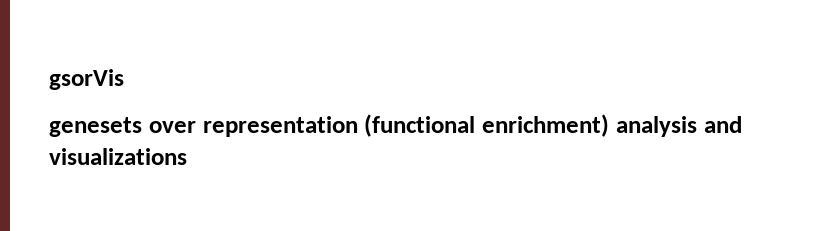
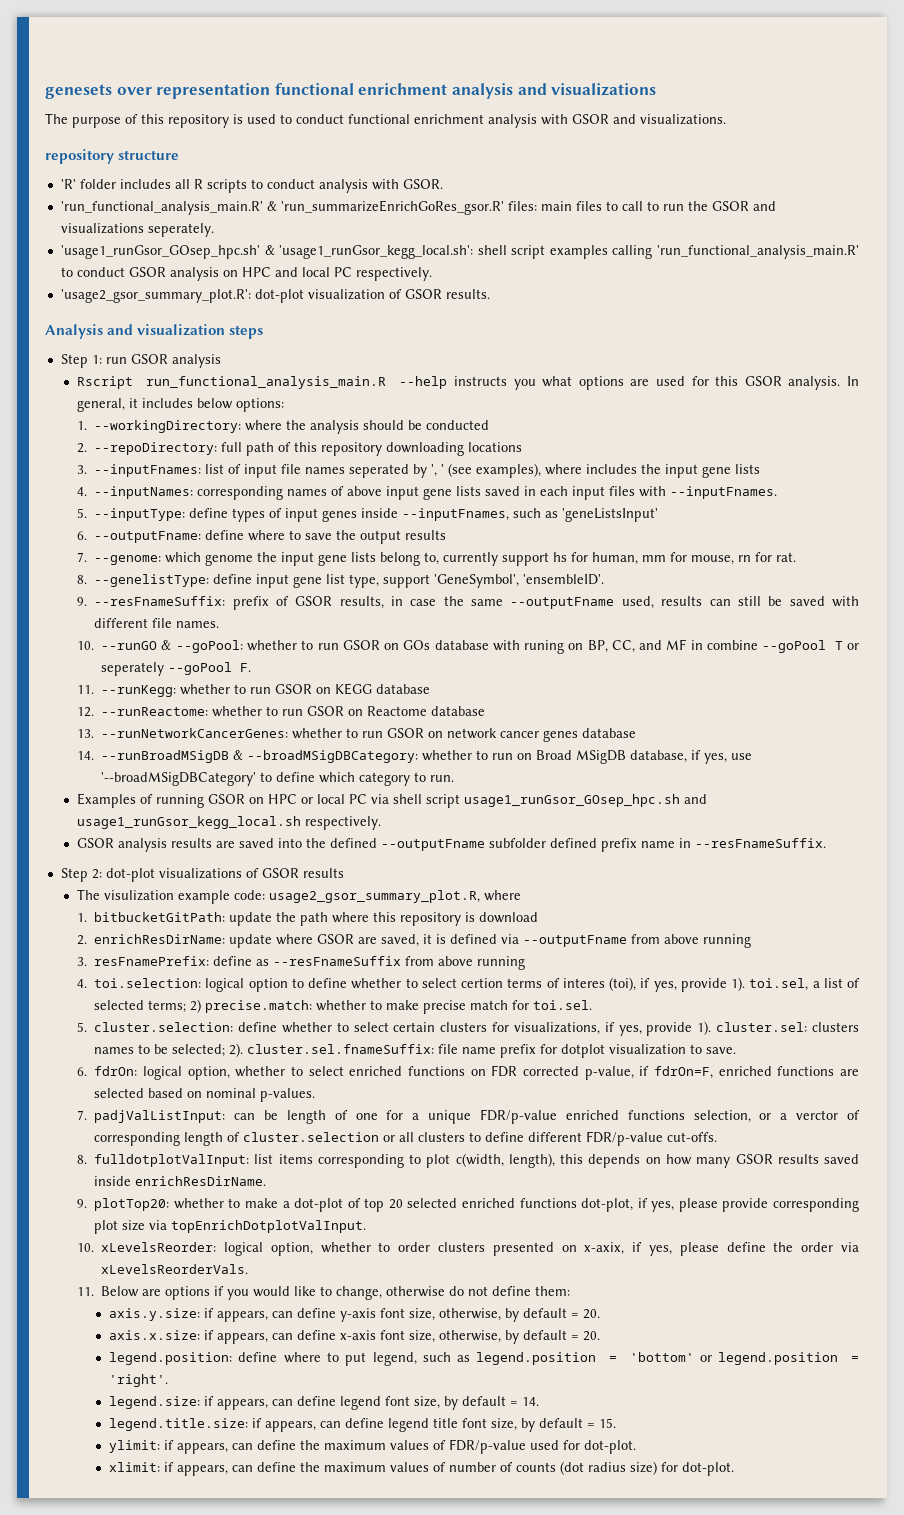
- gsorVis
- genesets over representation (functional enrichment) analysis and visualizations
+ genesets over representation functional enrichment analysis and visualizations
+ The purpose of this repository is used to conduct functional enrichment analysis with GSOR and visualizations.
+ repository structure
+ 'R' folder includes all R scripts to conduct analysis with GSOR.
+ 'run_functional_analysis_main.R' & 'run_summarizeEnrichGoRes_gsor.R' files: main files to call to run the GSOR and visualizations seperately.
+ 'usage1_runGsor_GOsep_hpc.sh' & 'usage1_runGsor_kegg_local.sh': shell script examples calling 'run_functional_analysis_main.R' to conduct GSOR analysis on HPC and local PC respectively.
+ 'usage2_gsor_summary_plot.R': dot-plot visualization of GSOR results.
+ Analysis and visualization steps
+ Step 1: run GSOR analysis
+ Rscript run_functional_analysis_main.R --help instructs you what options are used for this GSOR analysis. In general, it includes below options:
+ 1. --workingDirectory: where the analysis should be conducted
+ 2. --repoDirectory: full path of this repository downloading locations
+ 3. --inputFnames: list of input file names seperated by ', ' (see examples), where includes the input gene lists
+ 4. --inputNames: corresponding names of above input gene lists saved in each input files with --inputFnames.
+ 5. --inputType: define types of input genes inside --inputFnames, such as 'geneListsInput'
+ 6. --outputFname: define where to save the output results
+ 7. --genome: which genome the input gene lists belong to, currently support hs for human, mm for mouse, rn for rat.
+ 8. --genelistType: define input gene list type, support 'GeneSymbol', 'ensembleID'.
+ 9. --resFnameSuffix: prefix of GSOR results, in case the same --outputFname used, results can still be saved with different file names.
+ 10. --runGO & --goPool: whether to run GSOR on GOs database with runing on BP, CC, and MF in combine --goPool T or seperately --goPool F.
+ 11. --runKegg: whether to run GSOR on KEGG database
+ 12. --runReactome: whether to run GSOR on Reactome database
+ 13. --runNetworkCancerGenes: whether to run GSOR on network cancer genes database
+ 14. --runBroadMSigDB & --broadMSigDBCategory: whether to run on Broad MSigDB database, if yes, use '--broadMSigDBCategory' to define which category to run.
+ Examples of running GSOR on HPC or local PC via shell script usage1_runGsor_GOsep_hpc.sh and usage1_runGsor_kegg_local.sh respectively.
+ GSOR analysis results are saved into the defined --outputFname subfolder defined prefix name in --resFnameSuffix.
+ Step 2: dot-plot visualizations of GSOR results
+ The visulization example code: usage2_gsor_summary_plot.R, where
+ 1. bitbucketGitPath: update the path where this repository is download
+ 2. enrichResDirName: update where GSOR are saved, it is defined via --outputFname from above running
+ 3. resFnamePrefix: define as --resFnameSuffix from above running
+ 4. toi.selection: logical option to define whether to select certion terms of interes (toi), if yes, provide 1). toi.sel, a list of selected terms; 2) precise.match: whether to make precise match for toi.sel.
+ 5. cluster.selection: define whether to select certain clusters for visualizations, if yes, provide 1). cluster.sel: clusters names to be selected; 2). cluster.sel.fnameSuffix: file name prefix for dotplot visualization to save.
+ 6. fdrOn: logical option, whether to select enriched functions on FDR corrected p-value, if fdrOn=F, enriched functions are selected based on nominal p-values.
+ 7. padjValListInput: can be length of one for a unique FDR/p-value enriched functions selection, or a verctor of corresponding length of cluster.selection or all clusters to define different FDR/p-value cut-offs.
+ 8. fulldotplotValInput: list items corresponding to plot c(width, length), this depends on how many GSOR results saved inside enrichResDirName.
+ 9. plotTop20: whether to make a dot-plot of top 20 selected enriched functions dot-plot, if yes, please provide corresponding plot size via topEnrichDotplotValInput.
+ 10. xLevelsReorder: logical option, whether to order clusters presented on x-axix, if yes, please define the order via xLevelsReorderVals.
+ 11. Below are options if you would like to change, otherwise do not define them:
+ axis.y.size: if appears, can define y-axis font size, otherwise, by default = 20.
+ axis.x.size: if appears, can define x-axis font size, otherwise, by default = 20.
+ legend.position: define where to put legend, such as legend.position = 'bottom' or legend.position = 'right'.
+ legend.size: if appears, can define legend font size, by default = 14.
+ legend.title.size: if appears, can define legend title font size, by default = 15.
+ ylimit: if appears, can define the maximum values of FDR/p-value used for dot-plot.
+ xlimit: if appears, can define the maximum values of number of counts (dot radius size) for dot-plot.

